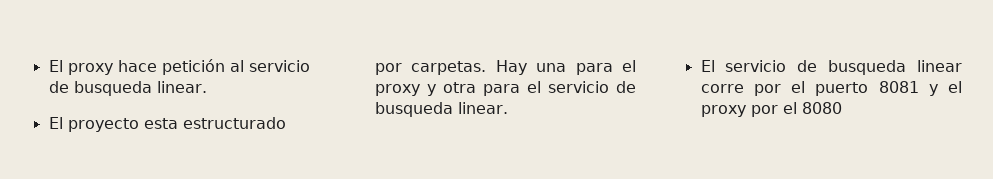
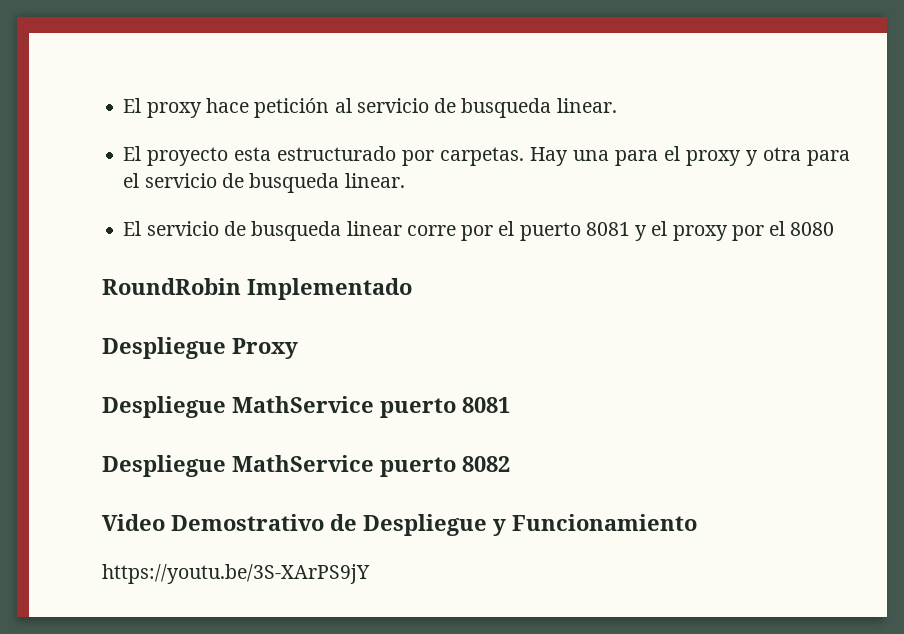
+ RoundRobin Implementado
+ Despliegue Proxy
+ Despliegue MathService puerto 8081
+ Despliegue MathService puerto 8082
+ Video Demostrativo de Despliegue y Funcionamiento
+ https://youtu.be/3S-XArPS9jY

